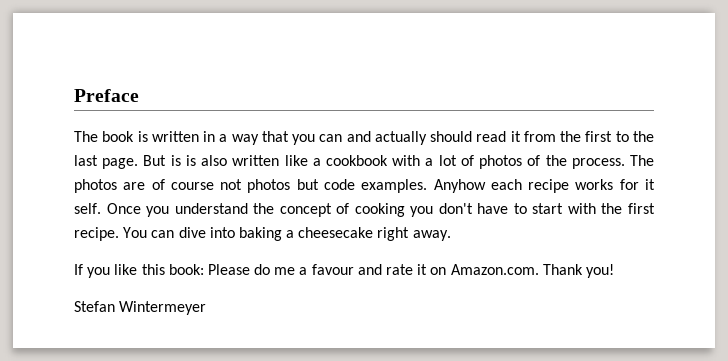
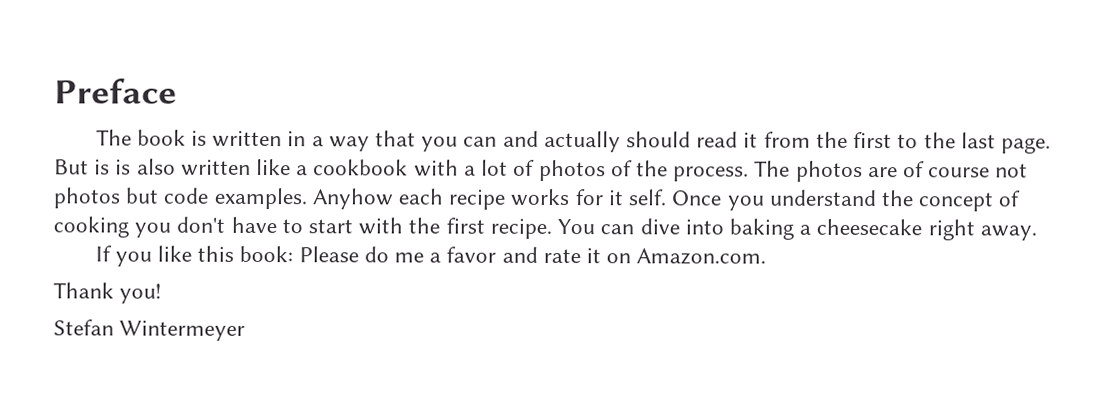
- If you like this book: Please do me a favour and rate it on Amazon.com. Thank you!
+ If you like this book: Please do me a favor and rate it on Amazon.com.
+ Thank you!

